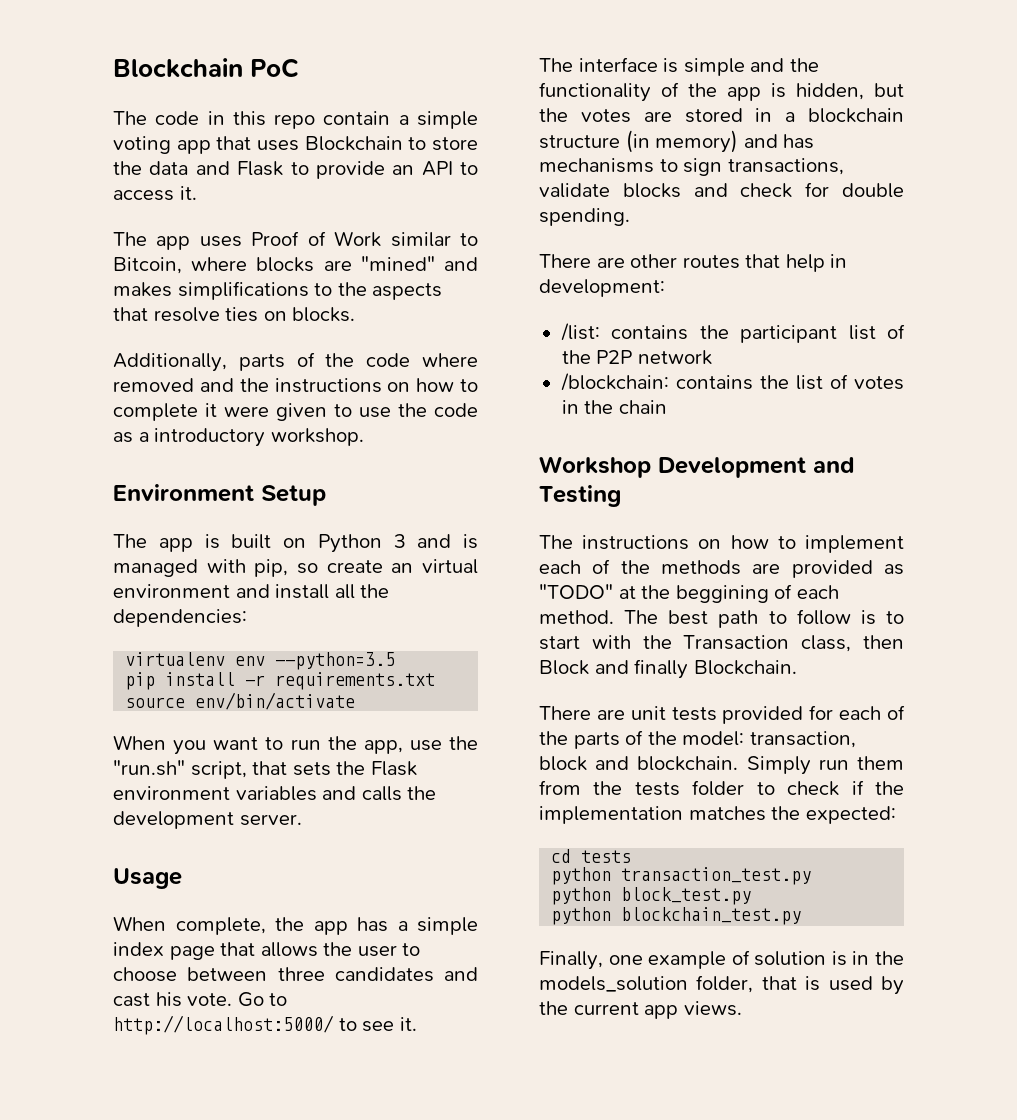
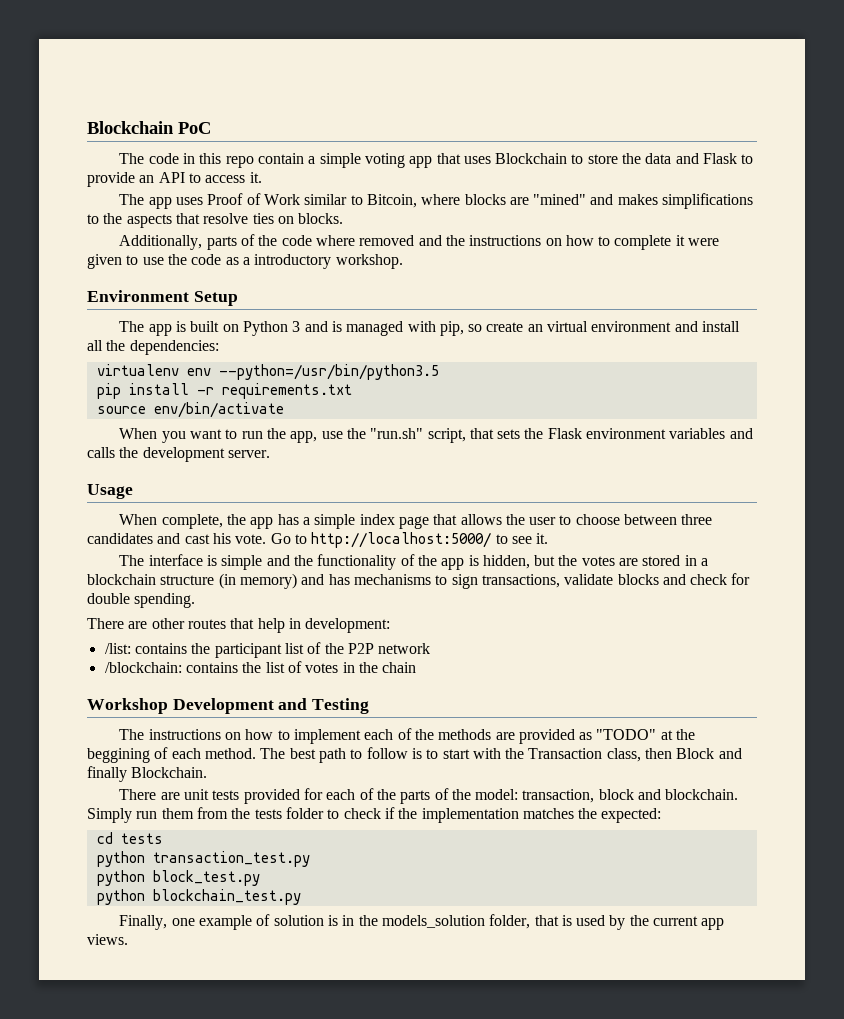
- virtualenv env --python=3.5
+ virtualenv env --python=/usr/bin/python3.5

